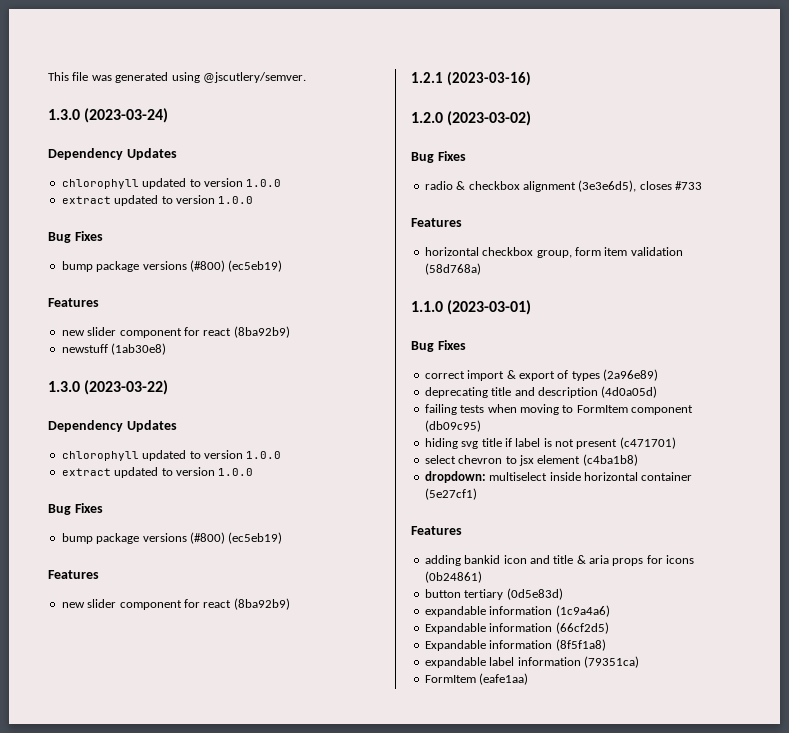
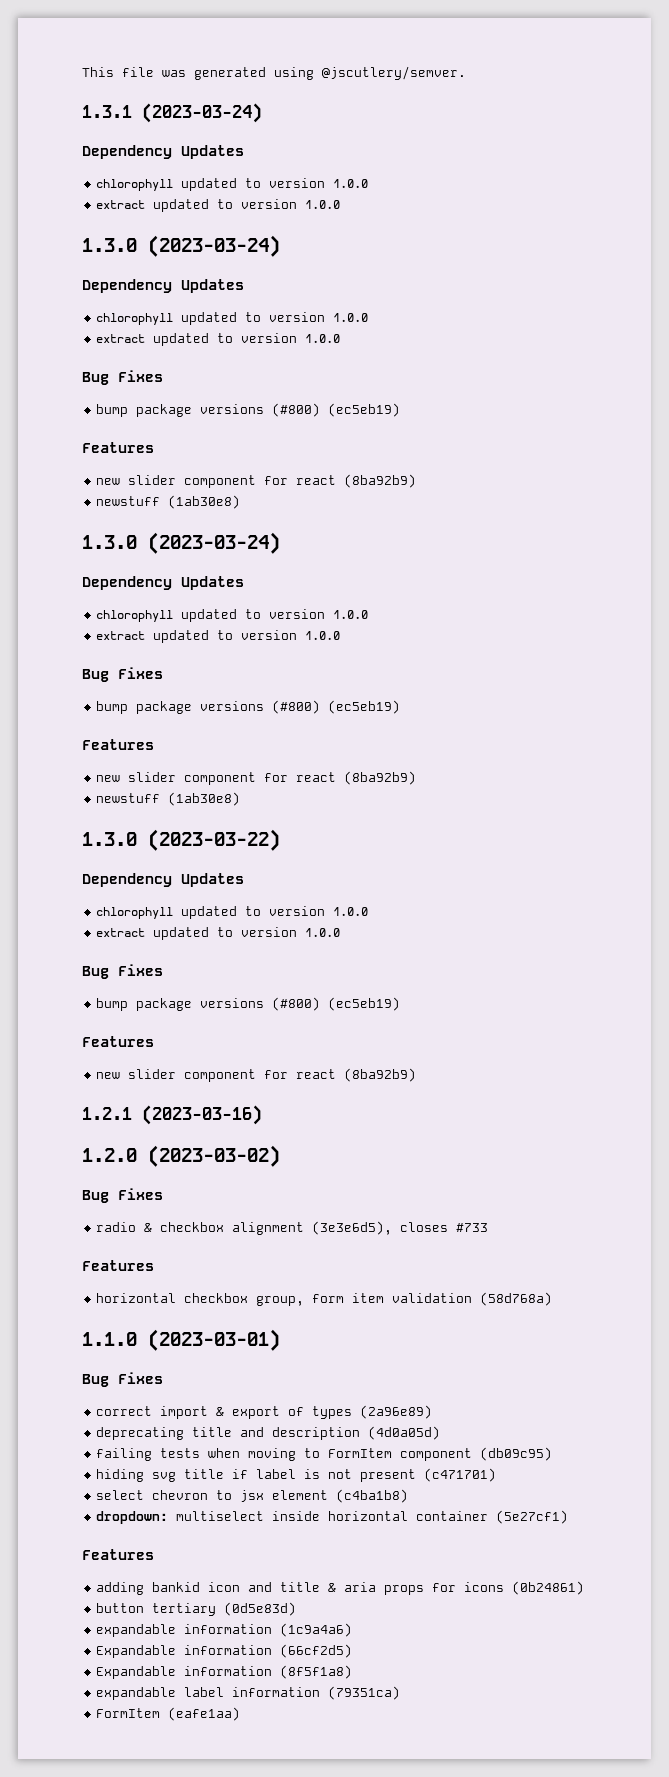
+ 1.3.1 (2023-03-24)
+ Dependency Updates
+ chlorophyll updated to version 1.0.0
+ extract updated to version 1.0.0
+ 1.3.0 (2023-03-24)
+ Dependency Updates
+ chlorophyll updated to version 1.0.0
+ extract updated to version 1.0.0
+ Bug Fixes
+ bump package versions (#800) (ec5eb19)
+ Features
+ new slider component for react (8ba92b9)
+ newstuff (1ab30e8)

